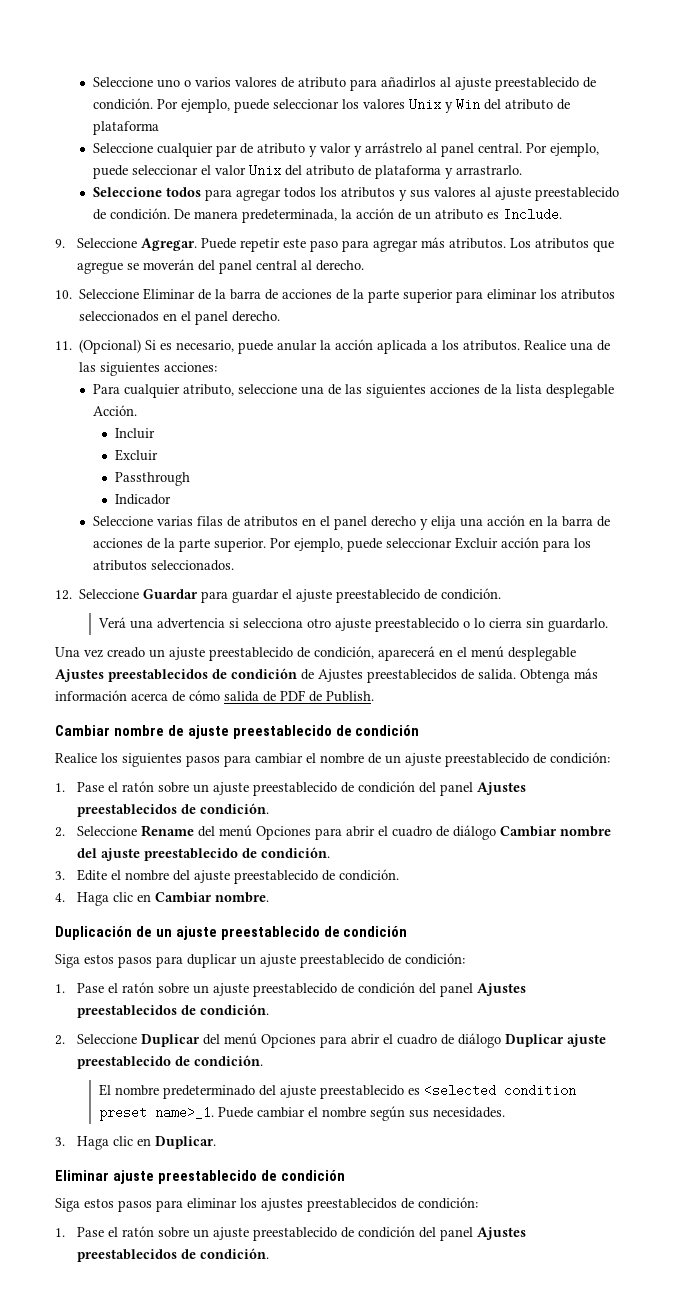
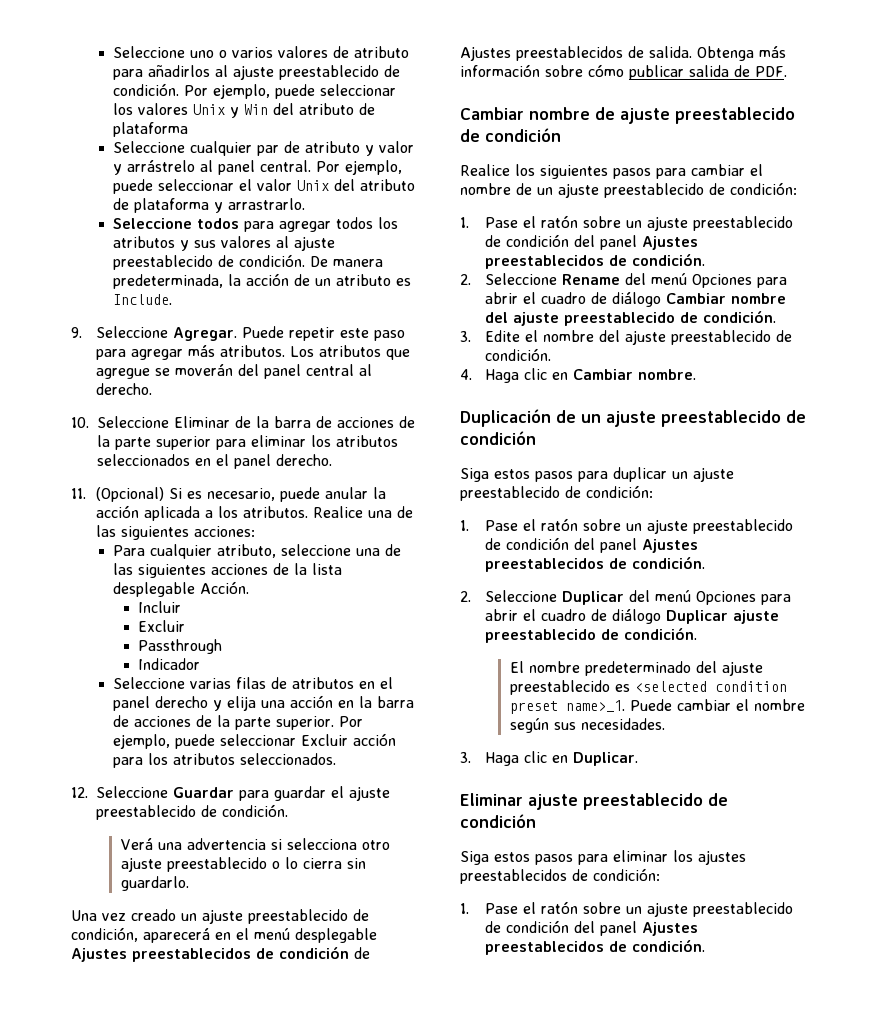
- Obtenga más información acerca de cómo salida de PDF de Publish.
+ Obtenga más información sobre cómo publicar salida de PDF.

